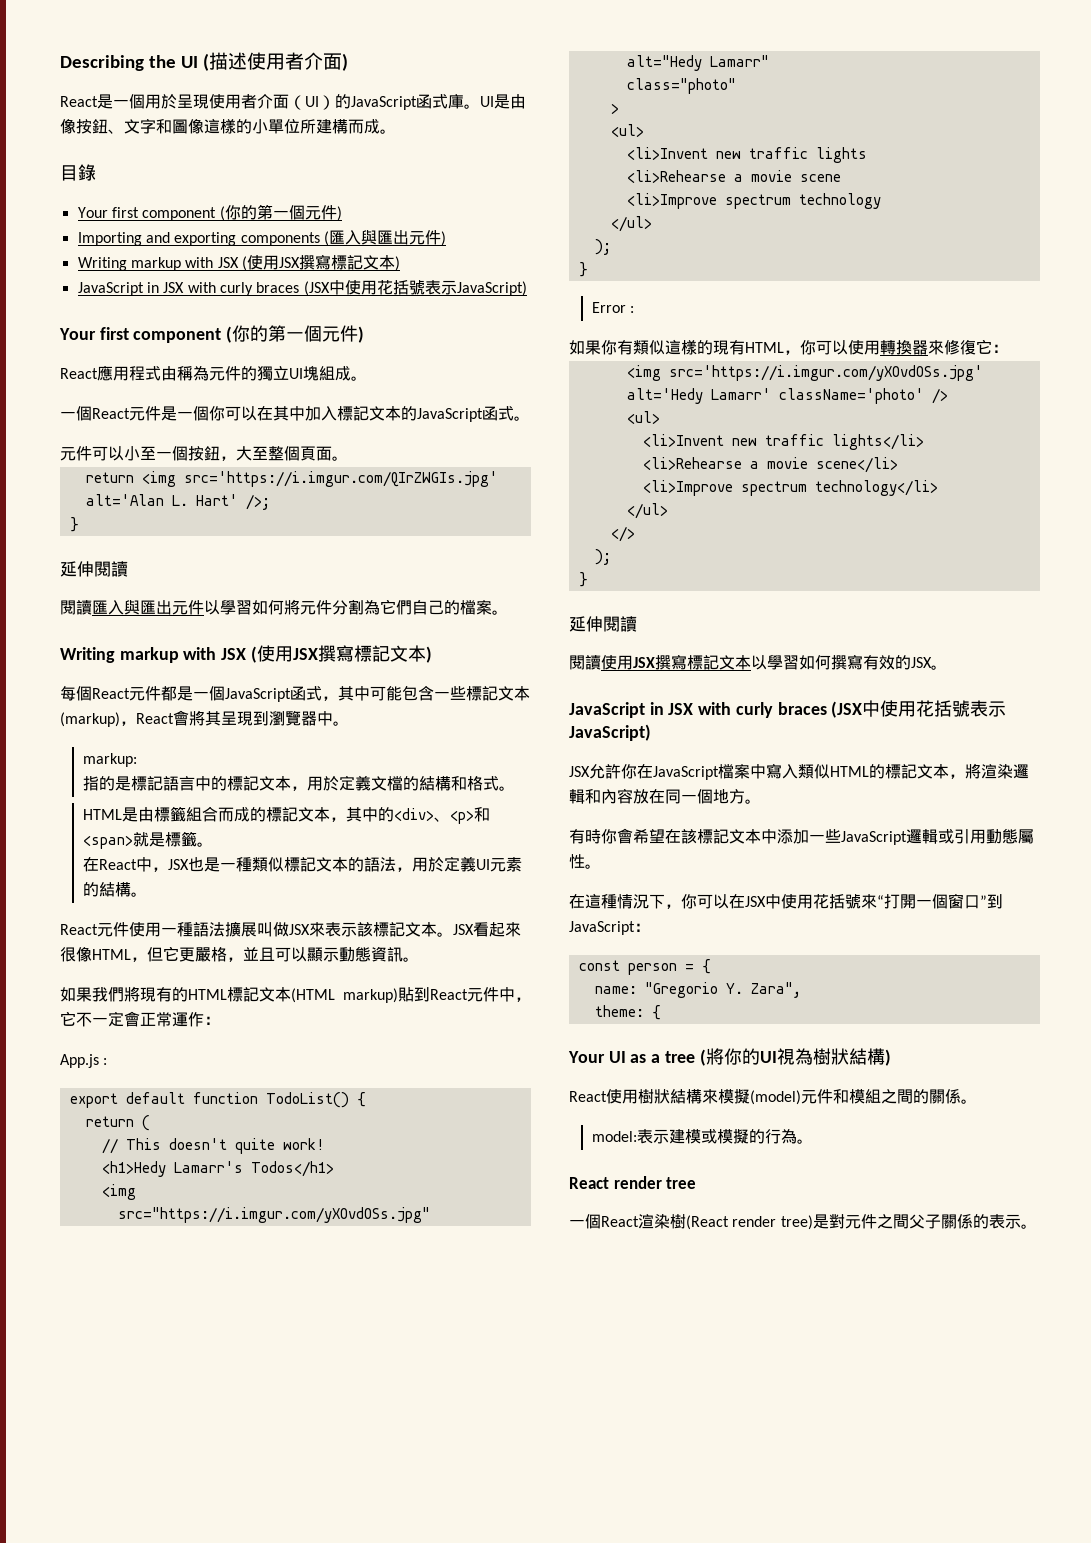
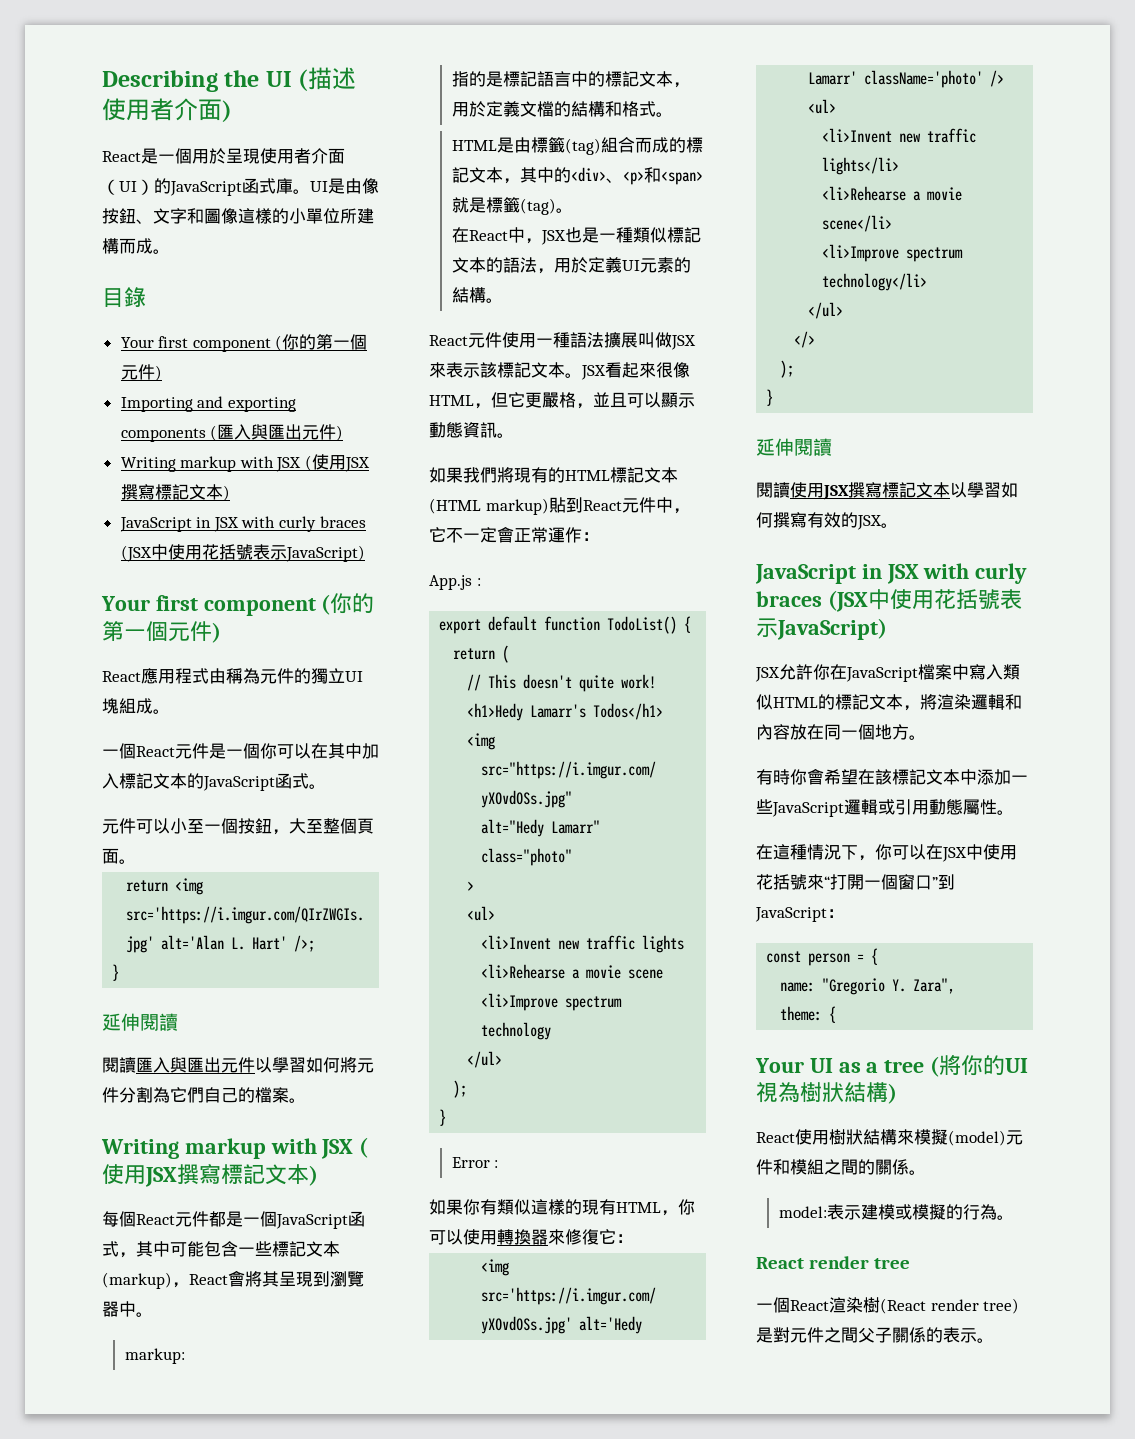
- HTML是由標籤組合而成的標記文本，其中的<div>、<p>和<span>就是標籤。
+ HTML是由標籤(tag)組合而成的標記文本，其中的<div>、<p>和<span>就是標籤(tag)。

